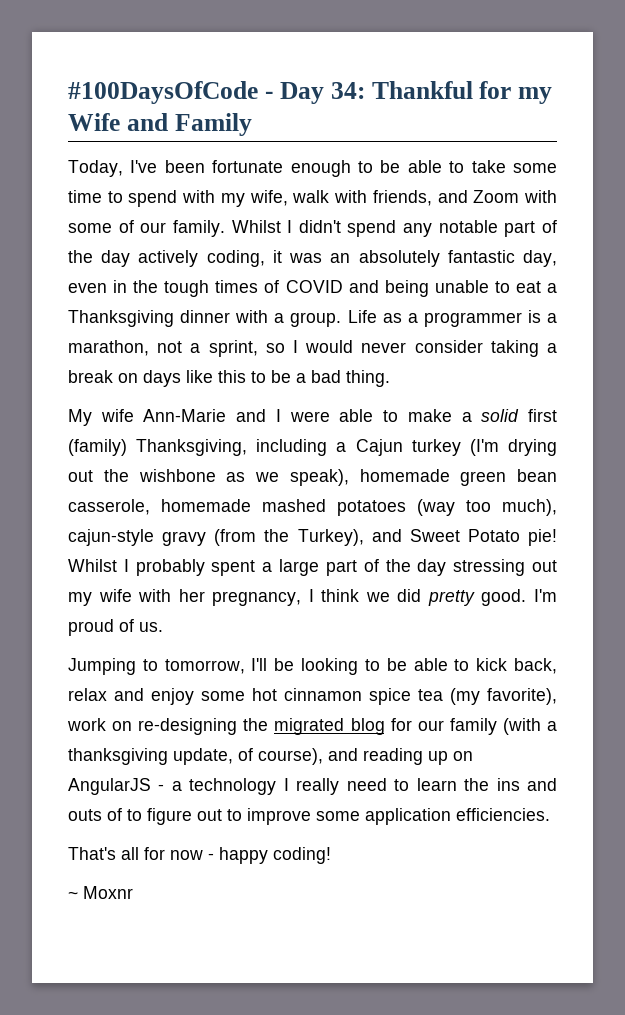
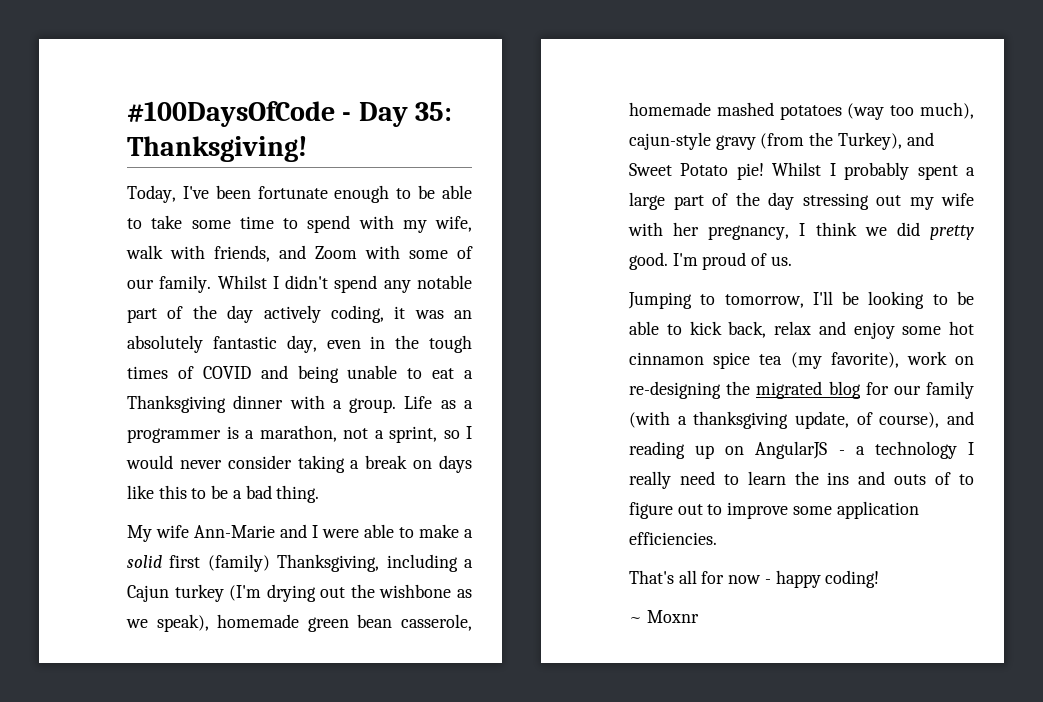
- #100DaysOfCode - Day 34: Thankful for my Wife and Family
+ #100DaysOfCode - Day 35: Thanksgiving!

